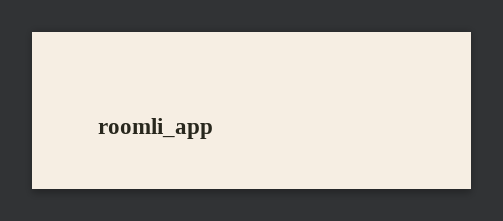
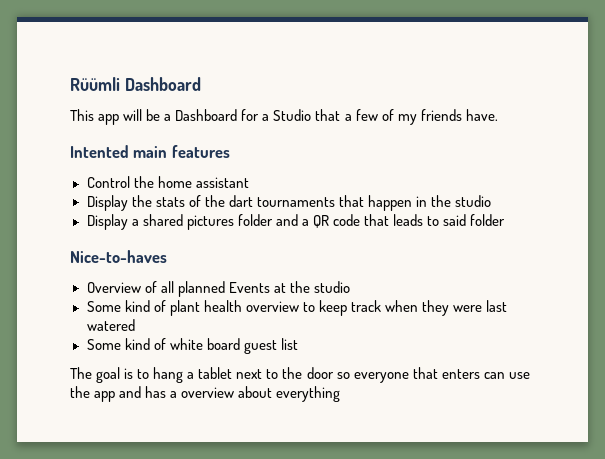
- roomli_app
+ Rüümli Dashboard
+ This app will be a Dashboard for a Studio that a few of my friends have.
+ Intented main features
+ Control the home assistant
+ Display the stats of the dart tournaments that happen in the studio
+ Display a shared pictures folder and a QR code that leads to said folder
+ Nice-to-haves
+ Overview of all planned Events at the studio
+ Some kind of plant health overview to keep track when they were last watered
+ Some kind of white board guest list
+ The goal is to hang a tablet next to the door so everyone that enters can use the app and has a overview about everything

